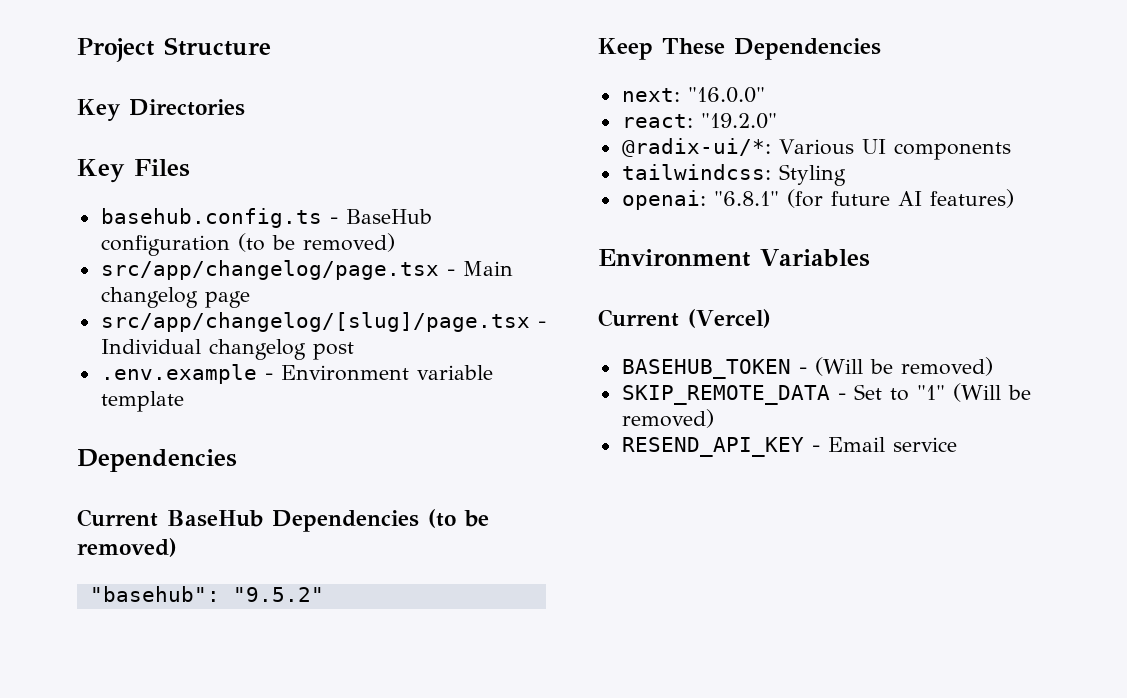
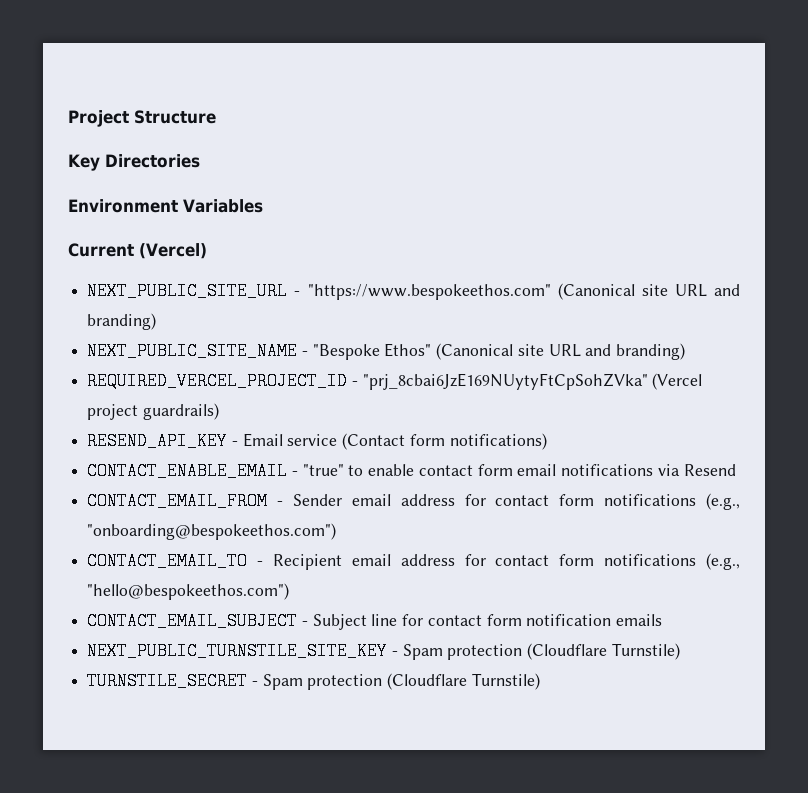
- Key Files
- basehub.config.ts - BaseHub configuration (to be removed)
- src/app/changelog/page.tsx - Main changelog page
- src/app/changelog/[slug]/page.tsx - Individual changelog post
- .env.example - Environment variable template
- Dependencies
- Current BaseHub Dependencies (to be removed)
- "basehub": "9.5.2"
- Keep These Dependencies
- next: "16.0.0"
- react: "19.2.0"
- @radix-ui/*: Various UI components
- tailwindcss: Styling
- openai: "6.8.1" (for future AI features)
  Environment Variables
  Current (Vercel)
- BASEHUB_TOKEN - (Will be removed)
- SKIP_REMOTE_DATA - Set to "1" (Will be removed)
- RESEND_API_KEY - Email service
+ NEXT_PUBLIC_SITE_URL - "https://www.bespokeethos.com" (Canonical site URL and branding)
+ NEXT_PUBLIC_SITE_NAME - "Bespoke Ethos" (Canonical site URL and branding)
+ REQUIRED_VERCEL_PROJECT_ID - "prj_8cbai6JzE169NUytyFtCpSohZVka" (Vercel project guardrails)
+ RESEND_API_KEY - Email service (Contact form notifications)
+ CONTACT_ENABLE_EMAIL - "true" to enable contact form email notifications via Resend
+ CONTACT_EMAIL_FROM - Sender email address for contact form notifications (e.g., "onboarding@bespokeethos.com")
+ CONTACT_EMAIL_TO - Recipient email address for contact form notifications (e.g., "hello@bespokeethos.com")
+ CONTACT_EMAIL_SUBJECT - Subject line for contact form notification emails
+ NEXT_PUBLIC_TURNSTILE_SITE_KEY - Spam protection (Cloudflare Turnstile)
+ TURNSTILE_SECRET - Spam protection (Cloudflare Turnstile)

